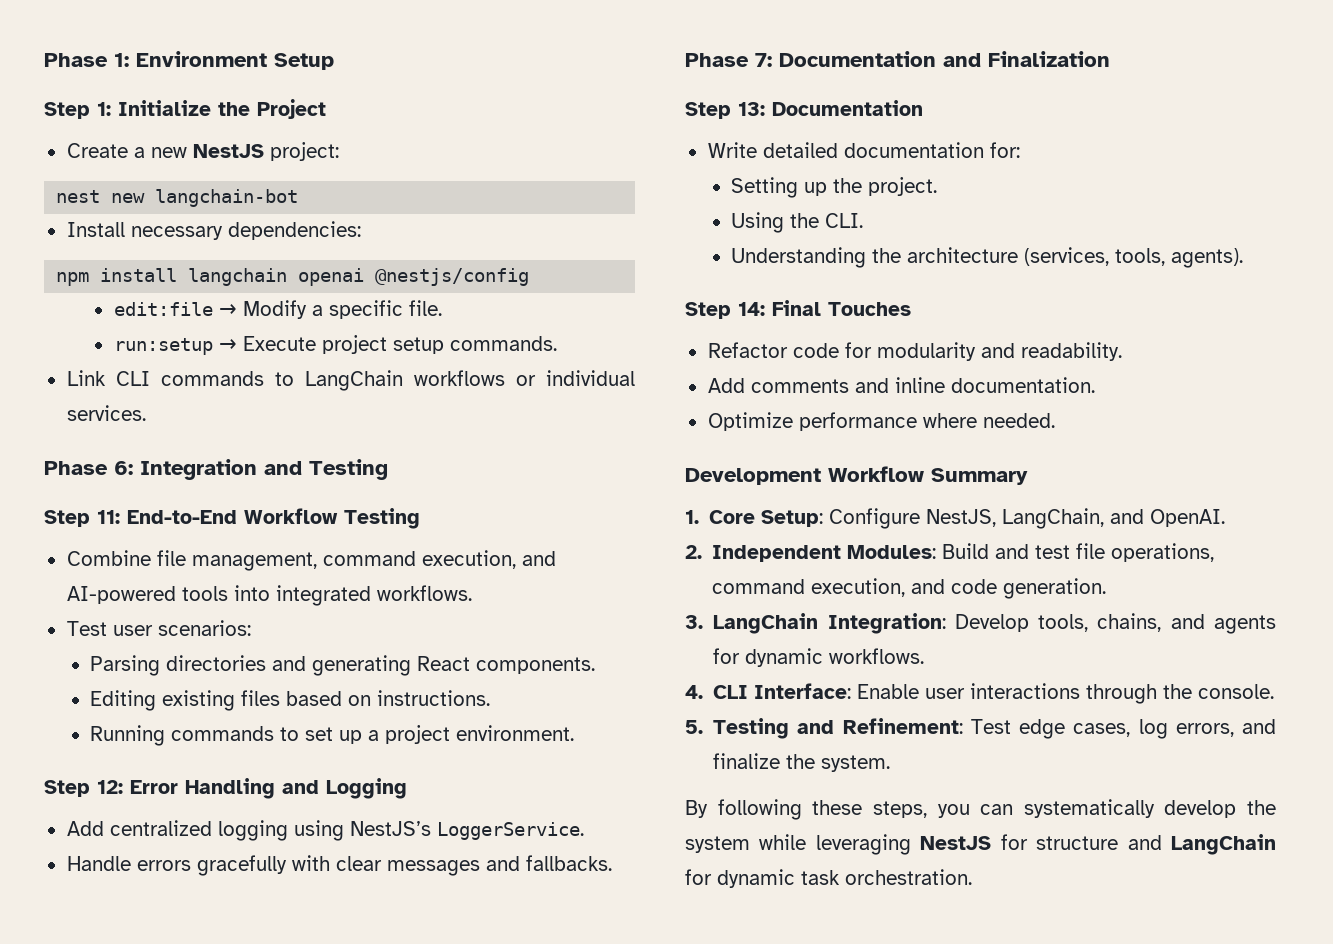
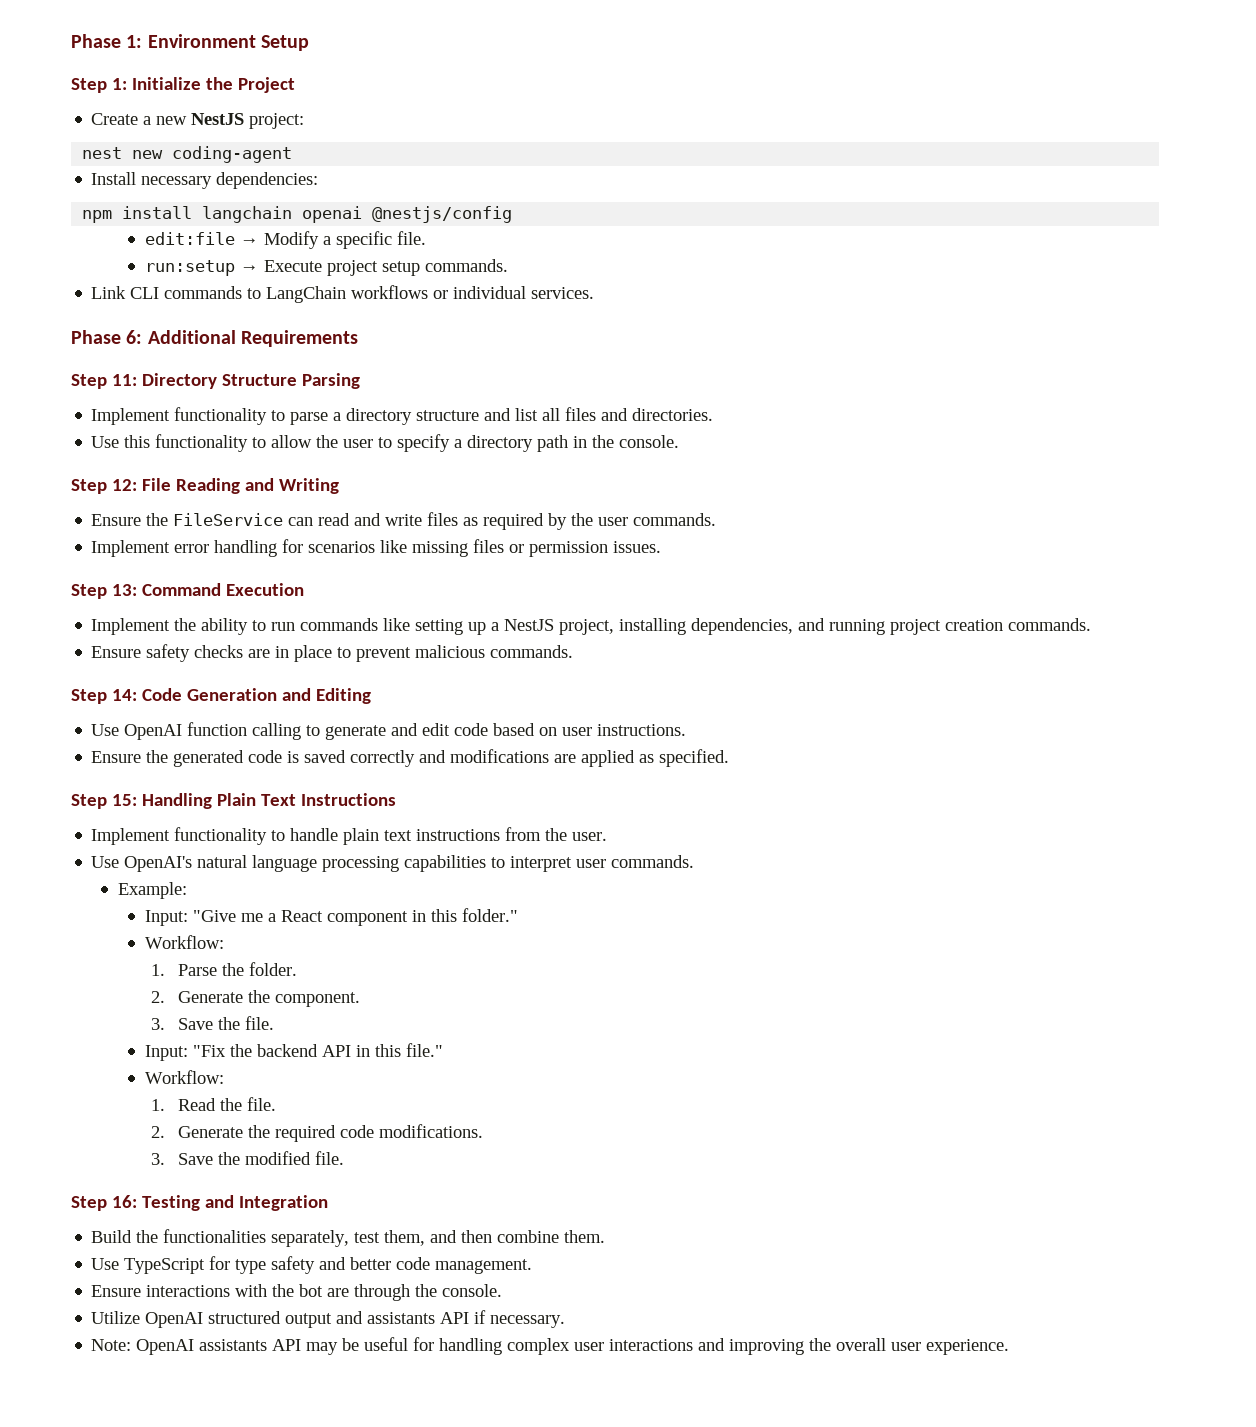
- nest new langchain-bot
+ nest new coding-agent
- Phase 6: Integration and Testing
+ Phase 6: Additional Requirements
- Step 11: End-to-End Workflow Testing
- Combine file management, command execution, and AI-powered tools into integrated workflows.
- Test user scenarios:
- Parsing directories and generating React components.
- Editing existing files based on instructions.
- Running commands to set up a project environment.
- Step 12: Error Handling and Logging
- Add centralized logging using NestJS’s LoggerService.
- Handle errors gracefully with clear messages and fallbacks.
- Phase 7: Documentation and Finalization
- Step 13: Documentation
- Write detailed documentation for:
- Setting up the project.
- Using the CLI.
- Understanding the architecture (services, tools, agents).
- Step 14: Final Touches
- Refactor code for modularity and readability.
- Add comments and inline documentation.
- Optimize performance where needed.
- Development Workflow Summary
- 1. Core Setup: Configure NestJS, LangChain, and OpenAI.
- 2. Independent Modules: Build and test file operations, command execution, and code generation.
- 3. LangChain Integration: Develop tools, chains, and agents for dynamic workflows.
- 4. CLI Interface: Enable user interactions through the console.
- 5. Testing and Refinement: Test edge cases, log errors, and finalize the system.
- By following these steps, you can systematically develop the system while leveraging NestJS for structure and LangChain for dynamic task orchestration.
+ Step 11: Directory Structure Parsing
+ Implement functionality to parse a directory structure and list all files and directories.
+ Use this functionality to allow the user to specify a directory path in the console.
+ Step 12: File Reading and Writing
+ Ensure the FileService can read and write files as required by the user commands.
+ Implement error handling for scenarios like missing files or permission issues.
+ Step 13: Command Execution
+ Implement the ability to run commands like setting up a NestJS project, installing dependencies, and running project creation commands.
+ Ensure safety checks are in place to prevent malicious commands.
+ Step 14: Code Generation and Editing
+ Use OpenAI function calling to generate and edit code based on user instructions.
+ Ensure the generated code is saved correctly and modifications are applied as specified.
+ Step 15: Handling Plain Text Instructions
+ Implement functionality to handle plain text instructions from the user.
+ Use OpenAI's natural language processing capabilities to interpret user commands.
+ Example:
+ Input: "Give me a React component in this folder."
+ Workflow:
+ 1. Parse the folder.
+ 2. Generate the component.
+ 3. Save the file.
+ Input: "Fix the backend API in this file."
+ Workflow:
+ 1. Read the file.
+ 2. Generate the required code modifications.
+ 3. Save the modified file.
+ Step 16: Testing and Integration
+ Build the functionalities separately, test them, and then combine them.
+ Use TypeScript for type safety and better code management.
+ Ensure interactions with the bot are through the console.
+ Utilize OpenAI structured output and assistants API if necessary.
+ Note: OpenAI assistants API may be useful for handling complex user interactions and improving the overall user experience.

